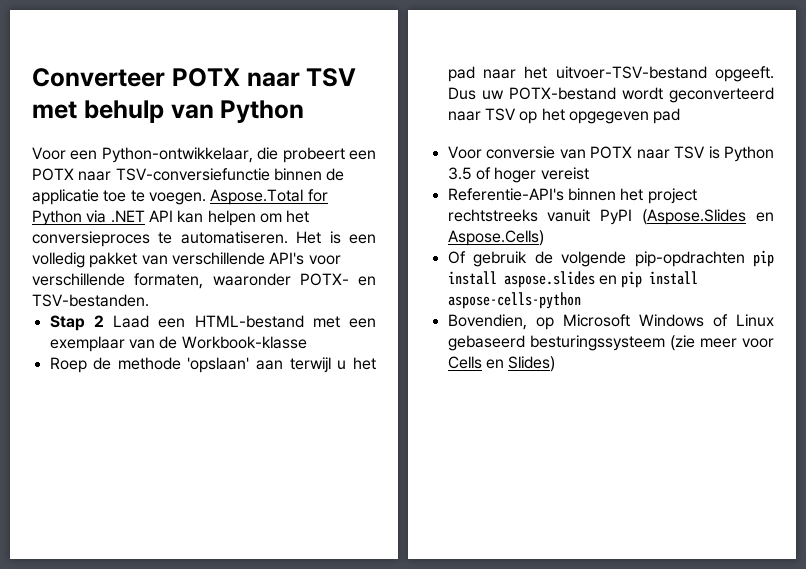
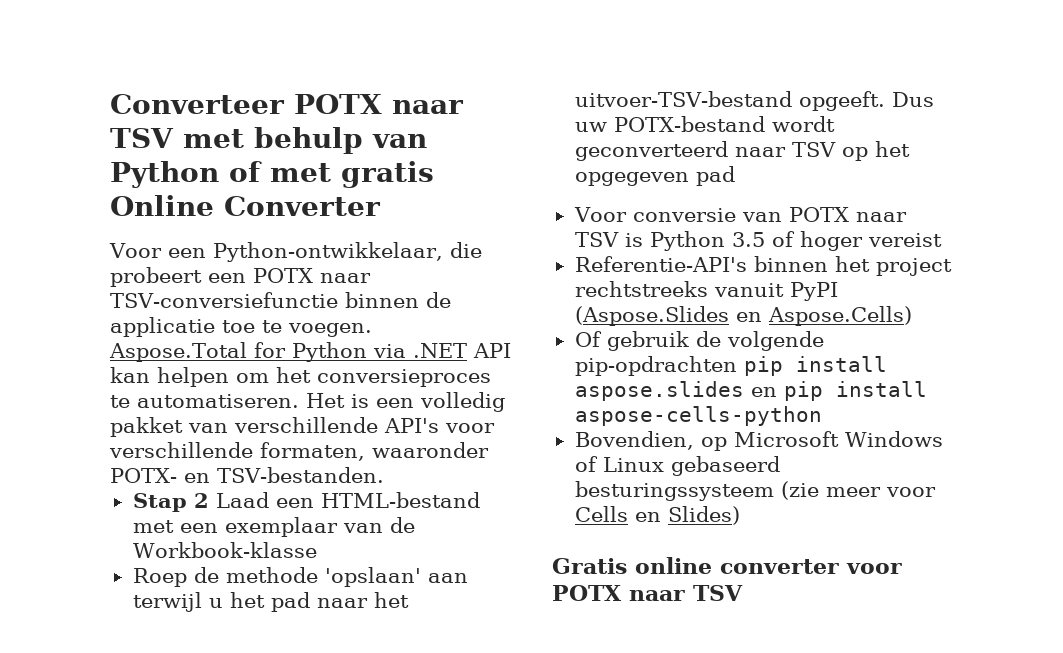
- Converteer POTX naar TSV met behulp van Python
+ Converteer POTX naar TSV met behulp van Python of met gratis Online Converter
+ Gratis online converter voor POTX naar TSV

